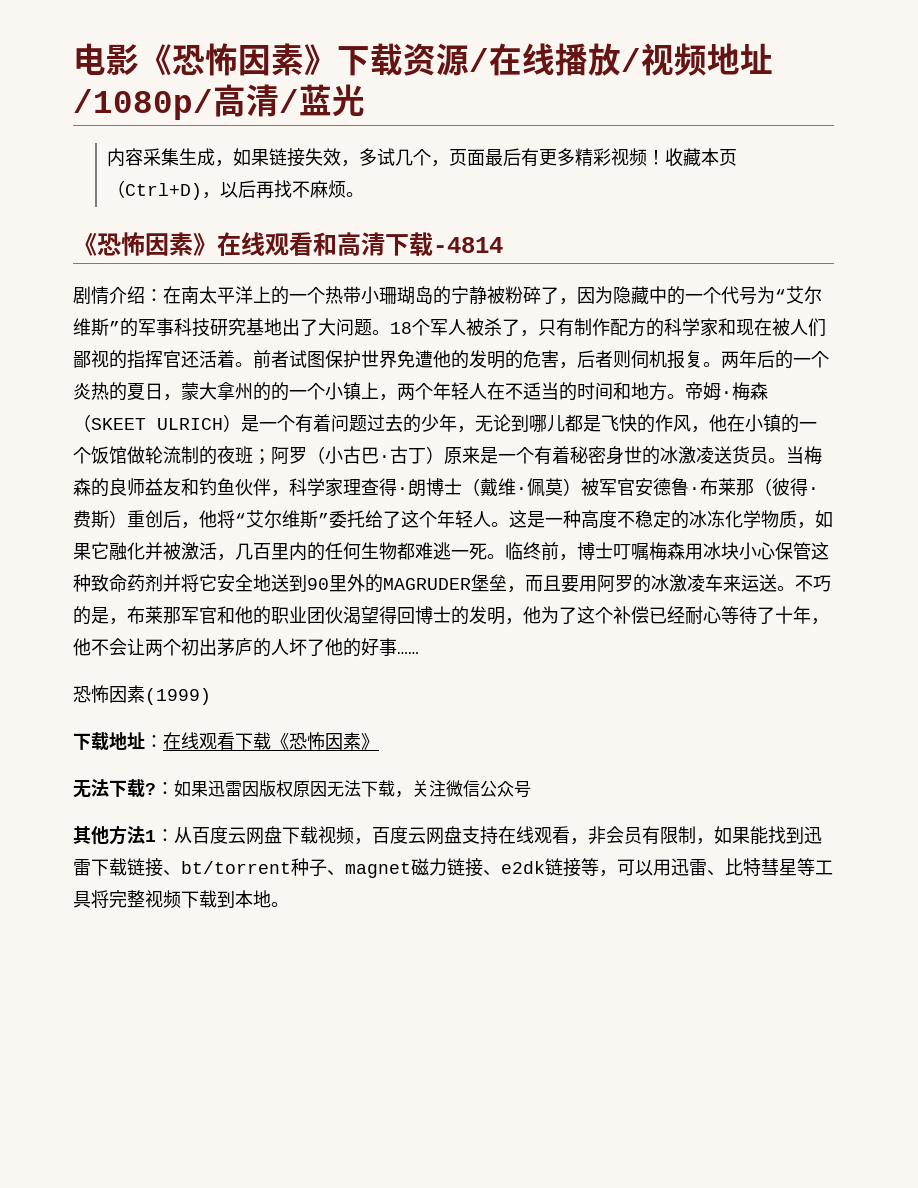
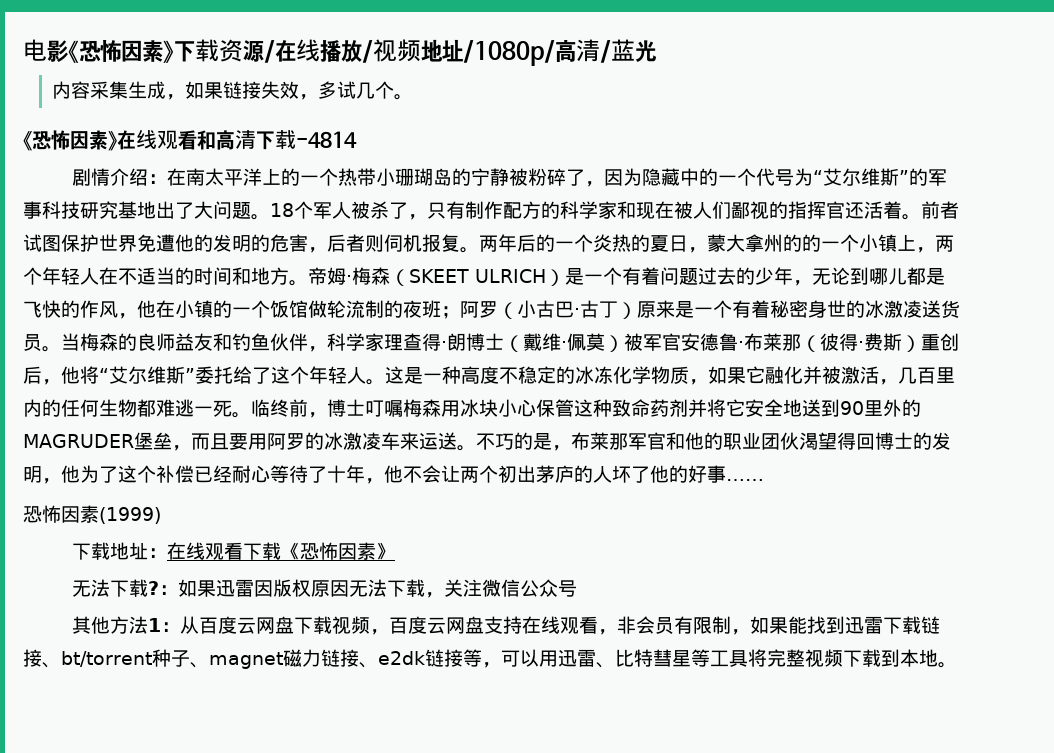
- 内容采集生成，如果链接失效，多试几个，页面最后有更多精彩视频！收藏本页（Ctrl+D)，以后再找不麻烦。
+ 内容采集生成，如果链接失效，多试几个。

